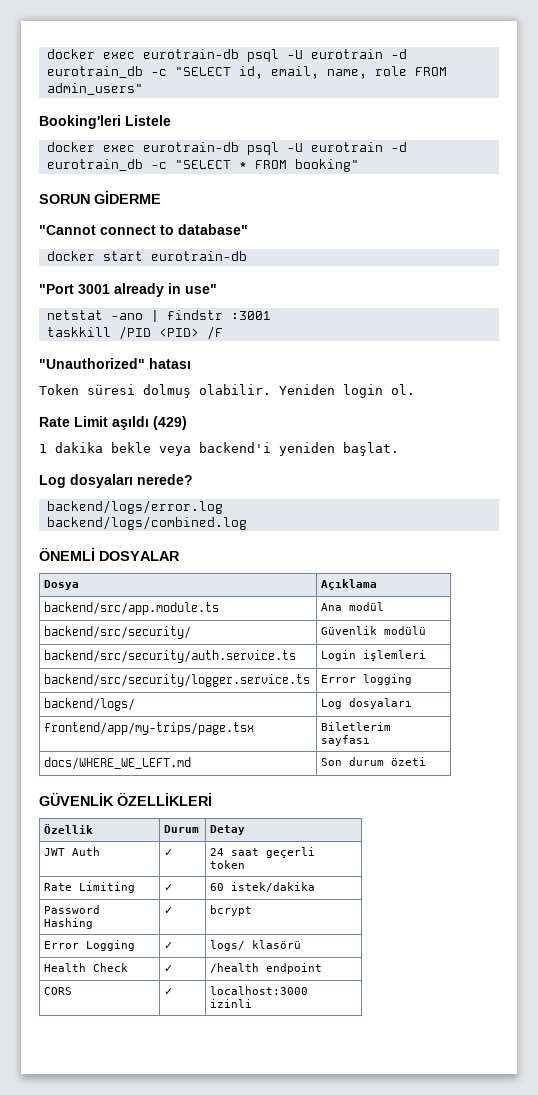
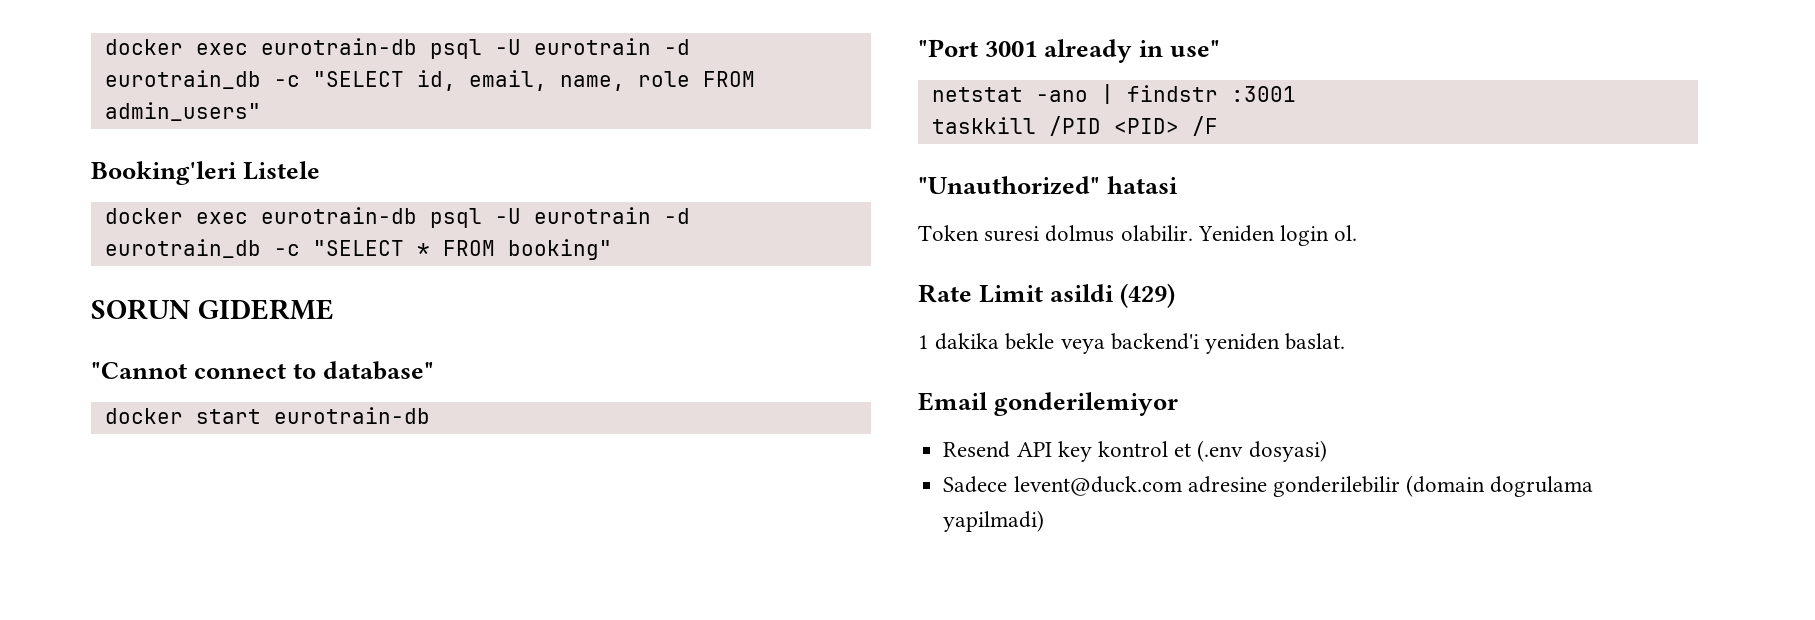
- SORUN GİDERME
+ SORUN GIDERME
- "Unauthorized" hatası
+ "Unauthorized" hatasi
- Token süresi dolmuş olabilir.
+ Token suresi dolmus olabilir.
- Rate Limit aşıldı (429)
+ Rate Limit asildi (429)
- 1 dakika bekle veya backend'i yeniden başlat.
- Log dosyaları nerede?
- backend/logs/error.log
- backend/logs/combined.log
- ÖNEMLİ DOSYALAR
- Dosya | Açıklama
- backend/src/app.module.ts | Ana modül
- backend/src/security/ | Güvenlik modülü
- backend/src/security/auth.service.ts | Login işlemleri
- backend/src/security/logger.service.ts | Error logging
- backend/logs/ | Log dosyaları
- frontend/app/my-trips/page.tsx | Biletlerim sayfası
- docs/WHERE_WE_LEFT.md | Son durum özeti
- GÜVENLİK ÖZELLİKLERİ
- Özellik | Durum | Detay
- JWT Auth | ✓ | 24 saat geçerli token
- Rate Limiting | ✓ | 60 istek/dakika
- Password Hashing | ✓ | bcrypt
- Error Logging | ✓ | logs/ klasörü
- Health Check | ✓ | /health endpoint
- CORS | ✓ | localhost:3000 izinli
+ 1 dakika bekle veya backend'i yeniden baslat.
+ Email gonderilemiyor
+ Resend API key kontrol et (.env dosyasi)
+ Sadece levent@duck.com adresine gonderilebilir (domain dogrulama yapilmadi)

